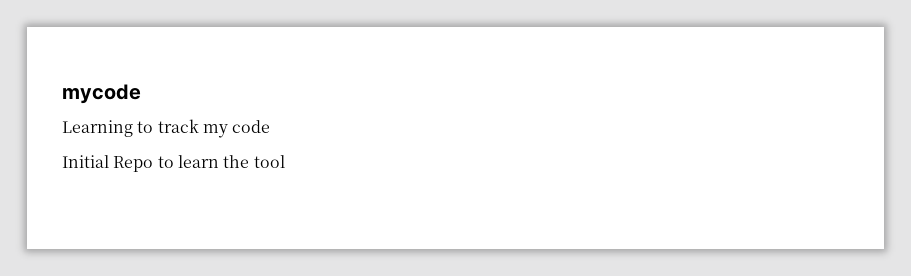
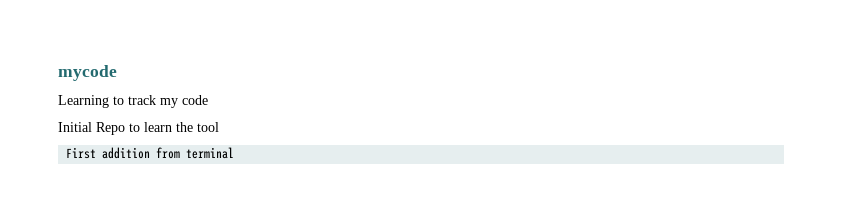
+ First addition from terminal

